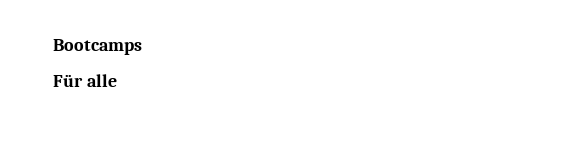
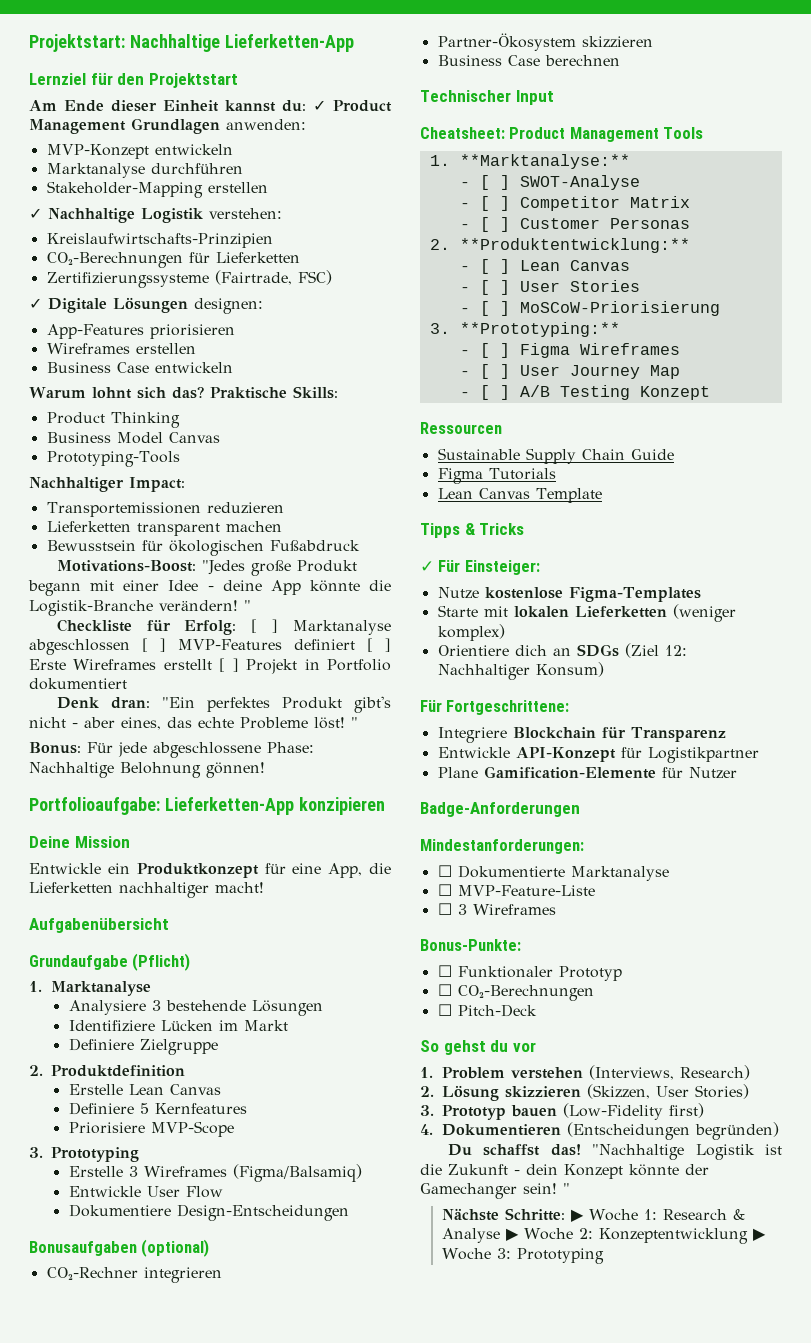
- Bootcamps
- Für alle
+ Projektstart: Nachhaltige Lieferketten-App
+ Lernziel für den Projektstart
+ Am Ende dieser Einheit kannst du: ✓ Product Management Grundlagen anwenden:
+ MVP-Konzept entwickeln
+ Marktanalyse durchführen
+ Stakeholder-Mapping erstellen
+ ✓ Nachhaltige Logistik verstehen:
+ Kreislaufwirtschafts-Prinzipien
+ CO₂-Berechnungen für Lieferketten
+ Zertifizierungssysteme (Fairtrade, FSC)
+ ✓ Digitale Lösungen designen:
+ App-Features priorisieren
+ Wireframes erstellen
+ Business Case entwickeln
+ Warum lohnt sich das? Praktische Skills:
+ Product Thinking
+ Business Model Canvas
+ Prototyping-Tools
+ Nachhaltiger Impact:
+ Transportemissionen reduzieren
+ Lieferketten transparent machen
+ Bewusstsein für ökologischen Fußabdruck
+ Motivations-Boost: "Jedes große Produkt begann mit einer Idee - deine App könnte die Logistik-Branche verändern! "
+ Checkliste für Erfolg: [ ] Marktanalyse abgeschlossen [ ] MVP-Features definiert [ ] Erste Wireframes erstellt [ ] Projekt in Portfolio dokumentiert
+ Denk dran: "Ein perfektes Produkt gibt's nicht - aber eines, das echte Probleme löst! "
+ Bonus: Für jede abgeschlossene Phase: Nachhaltige Belohnung gönnen!
+ Portfolioaufgabe: Lieferketten-App konzipieren
+ Deine Mission
+ Entwickle ein Produktkonzept für eine App, die Lieferketten nachhaltiger macht!
+ Aufgabenübersicht
+ Grundaufgabe (Pflicht)
+ 1. Marktanalyse
+ Analysiere 3 bestehende Lösungen
+ Identifiziere Lücken im Markt
+ Definiere Zielgruppe
+ 2. Produktdefinition
+ Erstelle Lean Canvas
+ Definiere 5 Kernfeatures
+ Priorisiere MVP-Scope
+ 3. Prototyping
+ Erstelle 3 Wireframes (Figma/Balsamiq)
+ Entwickle User Flow
+ Dokumentiere Design-Entscheidungen
+ Bonusaufgaben (optional)
+ CO₂-Rechner integrieren
+ Partner-Ökosystem skizzieren
+ Business Case berechnen
+ Technischer Input
+ Cheatsheet: Product Management Tools
+ 1. **Marktanalyse:**
+ - [ ] SWOT-Analyse
+ - [ ] Competitor Matrix
+ - [ ] Customer Personas
+ 2. **Produktentwicklung:**
+ - [ ] Lean Canvas
+ - [ ] User Stories
+ - [ ] MoSCoW-Priorisierung
+ 3. **Prototyping:**
+ - [ ] Figma Wireframes
+ - [ ] User Journey Map
+ - [ ] A/B Testing Konzept
+ Ressourcen
+ Sustainable Supply Chain Guide
+ Figma Tutorials
+ Lean Canvas Template
+ Tipps & Tricks
+ ✓ Für Einsteiger:
+ Nutze kostenlose Figma-Templates
+ Starte mit lokalen Lieferketten (weniger komplex)
+ Orientiere dich an SDGs (Ziel 12: Nachhaltiger Konsum)
+ Für Fortgeschrittene:
+ Integriere Blockchain für Transparenz
+ Entwickle API-Konzept für Logistikpartner
+ Plane Gamification-Elemente für Nutzer
+ Badge-Anforderungen
+ Mindestanforderungen:
+ ☐ Dokumentierte Marktanalyse
+ ☐ MVP-Feature-Liste
+ ☐ 3 Wireframes
+ Bonus-Punkte:
+ ☐ Funktionaler Prototyp
+ ☐ CO₂-Berechnungen
+ ☐ Pitch-Deck
+ So gehst du vor
+ 1. Problem verstehen (Interviews, Research)
+ 2. Lösung skizzieren (Skizzen, User Stories)
+ 3. Prototyp bauen (Low-Fidelity first)
+ 4. Dokumentieren (Entscheidungen begründen)
+ Du schaffst das! "Nachhaltige Logistik ist die Zukunft - dein Konzept könnte der Gamechanger sein! "
+ Nächste Schritte: ▶ Woche 1: Research & Analyse ▶ Woche 2: Konzeptentwicklung ▶ Woche 3: Prototyping

